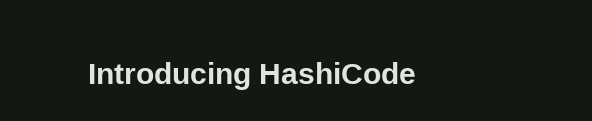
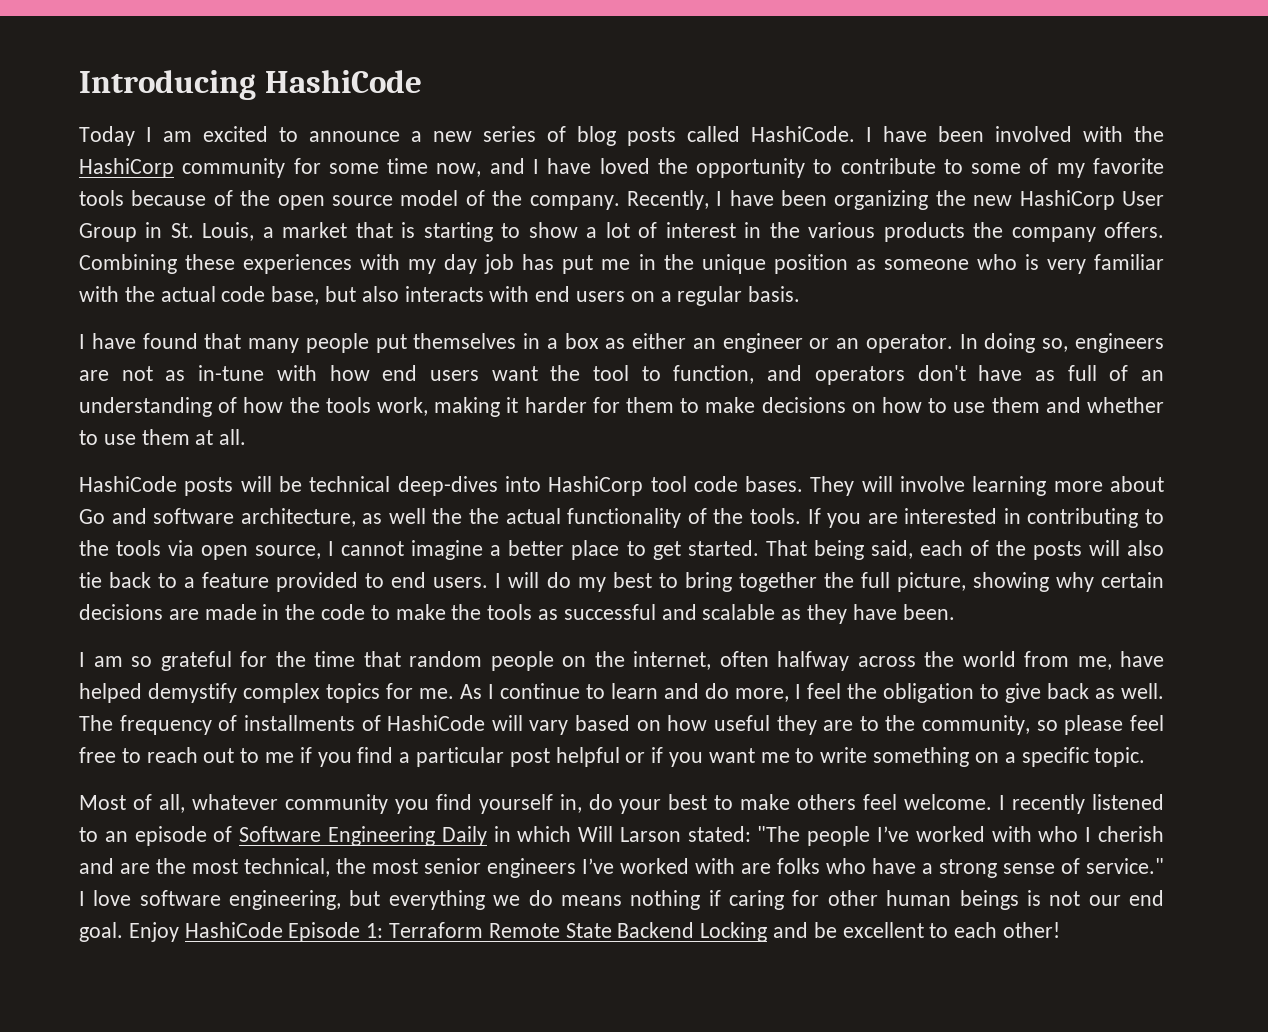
+ Today I am excited to announce a new series of blog posts called HashiCode. I have been involved with the HashiCorp community for some time now, and I have loved the opportunity to contribute to some of my favorite tools because of the open source model of the company. Recently, I have been organizing the new HashiCorp User Group in St. Louis, a market that is starting to show a lot of interest in the various products the company offers. Combining these experiences with my day job has put me in the unique position as someone who is very familiar with the actual code base, but also interacts with end users on a regular basis.
+ I have found that many people put themselves in a box as either an engineer or an operator. In doing so, engineers are not as in-tune with how end users want the tool to function, and operators don't have as full of an understanding of how the tools work, making it harder for them to make decisions on how to use them and whether to use them at all.
+ HashiCode posts will be technical deep-dives into HashiCorp tool code bases. They will involve learning more about Go and software architecture, as well the the actual functionality of the tools. If you are interested in contributing to the tools via open source, I cannot imagine a better place to get started. That being said, each of the posts will also tie back to a feature provided to end users. I will do my best to bring together the full picture, showing why certain decisions are made in the code to make the tools as successful and scalable as they have been.
+ I am so grateful for the time that random people on the internet, often halfway across the world from me, have helped demystify complex topics for me. As I continue to learn and do more, I feel the obligation to give back as well. The frequency of installments of HashiCode will vary based on how useful they are to the community, so please feel free to reach out to me if you find a particular post helpful or if you want me to write something on a specific topic.
+ Most of all, whatever community you find yourself in, do your best to make others feel welcome. I recently listened to an episode of Software Engineering Daily in which Will Larson stated: "The people I’ve worked with who I cherish and are the most technical, the most senior engineers I’ve worked with are folks who have a strong sense of service." I love software engineering, but everything we do means nothing if caring for other human beings is not our end goal. Enjoy HashiCode Episode 1: Terraform Remote State Backend Locking and be excellent to each other!

